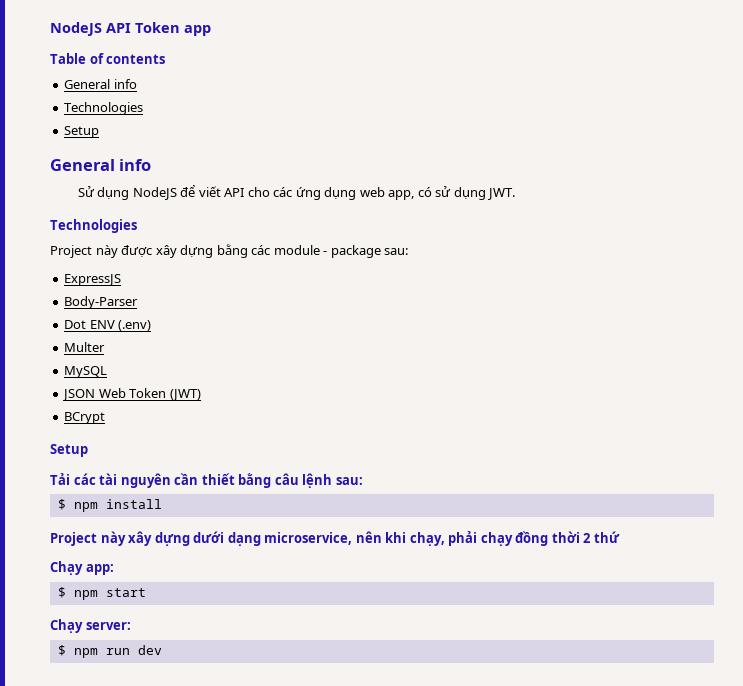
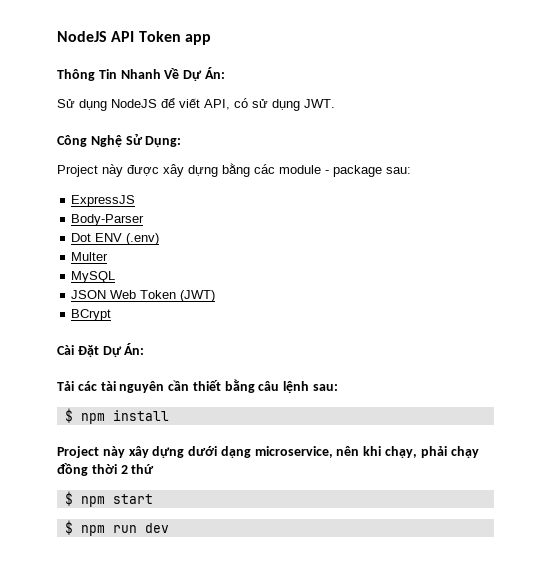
- Table of contents
- General info
- Technologies
- Setup
- General info
+ Thông Tin Nhanh Về Dự Án:
- Sử dụng NodeJS để viết API cho các ứng dụng web app, có sử dụng JWT.
- Technologies
+ Sử dụng NodeJS để viết API, có sử dụng JWT.
+ Công Nghệ Sử Dụng:
  BCrypt
- Setup
+ Cài Đặt Dự Án:
- Chạy app:
- Chạy server:

